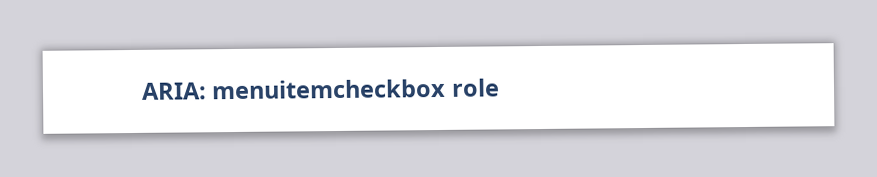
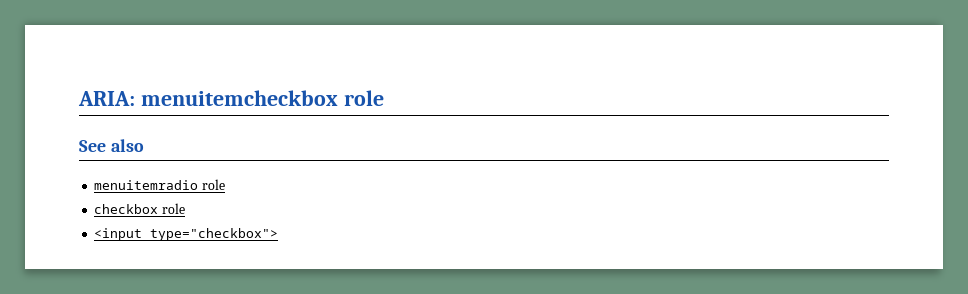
+ See also
+ menuitemradio role
+ checkbox role
+ <input type="checkbox">

